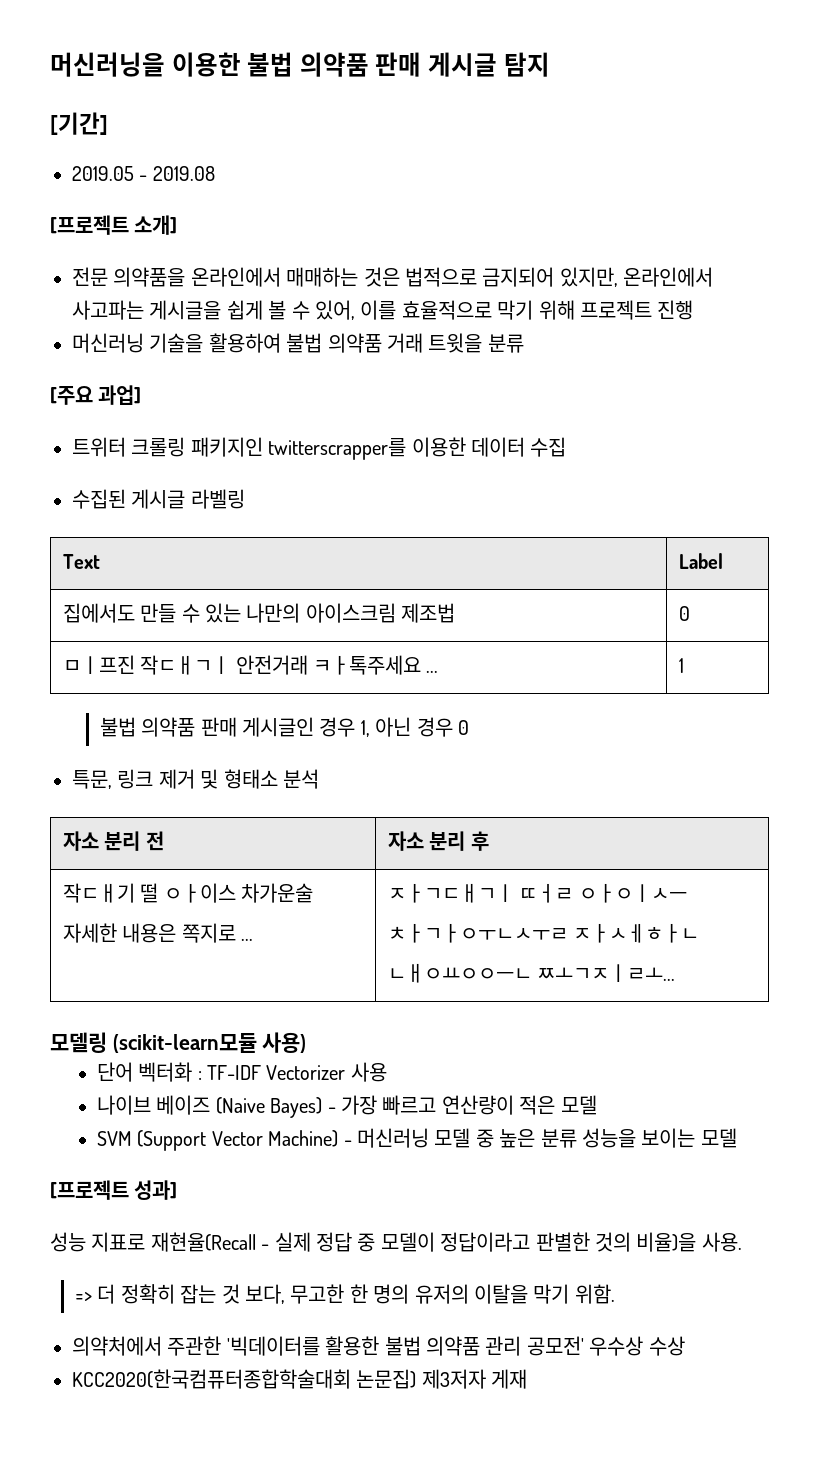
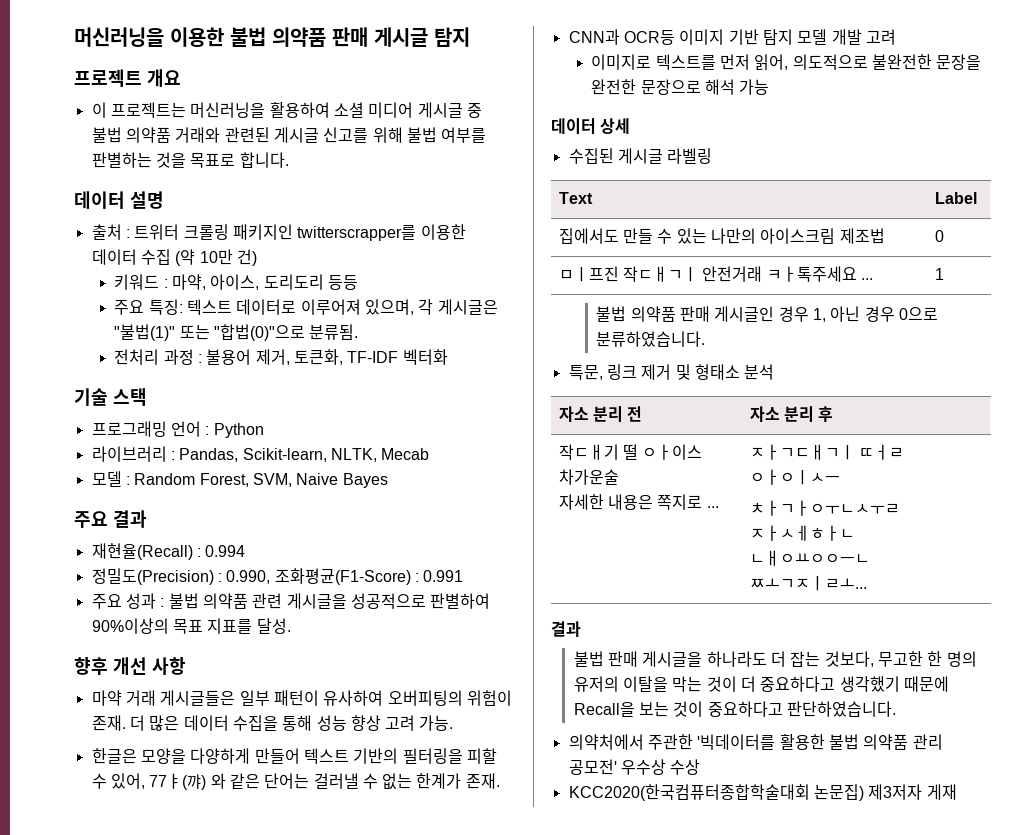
- [기간]
- 2019.05 - 2019.08
- [프로젝트 소개]
- 전문 의약품을 온라인에서 매매하는 것은 법적으로 금지되어 있지만, 온라인에서 사고파는 게시글을 쉽게 볼 수 있어, 이를 효율적으로 막기 위해 프로젝트 진행
- 머신러닝 기술을 활용하여 불법 의약품 거래 트윗을 분류
- [주요 과업]
- 트위터 크롤링 패키지인 twitterscrapper를 이용한 데이터 수집
+ 프로젝트 개요
+ 이 프로젝트는 머신러닝을 활용하여 소셜 미디어 게시글 중 불법 의약품 거래와 관련된 게시글 신고를 위해 불법 여부를 판별하는 것을 목표로 합니다.
+ 데이터 설명
+ 출처 : 트위터 크롤링 패키지인 twitterscrapper를 이용한 데이터 수집 (약 10만 건)
+ 키워드 : 마약, 아이스, 도리도리 등등
+ 주요 특징: 텍스트 데이터로 이루어져 있으며, 각 게시글은 "불법(1)" 또는 "합법(0)"으로 분류됨.
+ 전처리 과정 : 불용어 제거, 토큰화, TF-IDF 벡터화
+ 기술 스택
+ 프로그래밍 언어 : Python
+ 라이브러리 : Pandas, Scikit-learn, NLTK, Mecab
+ 모델 : Random Forest, SVM, Naive Bayes
+ 주요 결과
+ 재현율(Recall) : 0.994
+ 정밀도(Precision) : 0.990, 조화평균(F1-Score) : 0.991
+ 주요 성과 : 불법 의약품 관련 게시글을 성공적으로 판별하여 90%이상의 목표 지표를 달성.
+ 향후 개선 사항
+ 마약 거래 게시글들은 일부 패턴이 유사하여 오버피팅의 위험이 존재. 더 많은 데이터 수집을 통해 성능 향상 고려 가능.
+ 한글은 모양을 다양하게 만들어 텍스트 기반의 필터링을 피할 수 있어, 77ㅑ(꺄) 와 같은 단어는 걸러낼 수 없는 한계가 존재.
+ CNN과 OCR등 이미지 기반 탐지 모델 개발 고려
+ 이미지로 텍스트를 먼저 읽어, 의도적으로 불완전한 문장을 완전한 문장으로 해석 가능
+ 데이터 상세
- 불법 의약품 판매 게시글인 경우 1, 아닌 경우 0
+ 불법 의약품 판매 게시글인 경우 1, 아닌 경우 0으로 분류하였습니다.
  작ㄷㅐ기 떨 ㅇㅏ이스 차가운술
  자세한 내용은 쪽지로 ... | ㅈㅏㄱㄷㅐㄱㅣ ㄸㅓㄹ ㅇㅏㅇㅣㅅㅡ
  ㅊㅏㄱㅏㅇㅜㄴㅅㅜㄹ ㅈㅏㅅㅔㅎㅏㄴ
  ㄴㅐㅇㅛㅇㅇㅡㄴ ㅉㅗㄱㅈㅣㄹㅗ...
- 모델링 (scikit-learn모듈 사용)
- 단어 벡터화 : TF-IDF Vectorizer 사용
- 나이브 베이즈 (Naive Bayes) - 가장 빠르고 연산량이 적은 모델
- SVM (Support Vector Machine) - 머신러닝 모델 중 높은 분류 성능을 보이는 모델
- [프로젝트 성과]
- 성능 지표로 재현율(Recall - 실제 정답 중 모델이 정답이라고 판별한 것의 비율)을 사용.
- => 더 정확히 잡는 것 보다, 무고한 한 명의 유저의 이탈을 막기 위함.
+ 결과
+ 불법 판매 게시글을 하나라도 더 잡는 것보다, 무고한 한 명의 유저의 이탈을 막는 것이 더 중요하다고 생각했기 때문에 Recall을 보는 것이 중요하다고 판단하였습니다.

